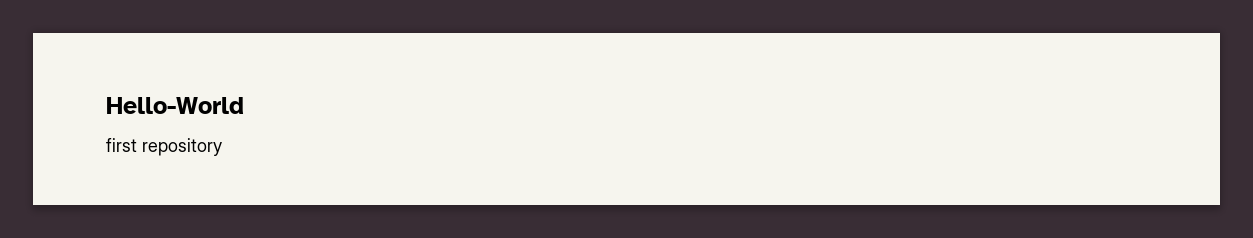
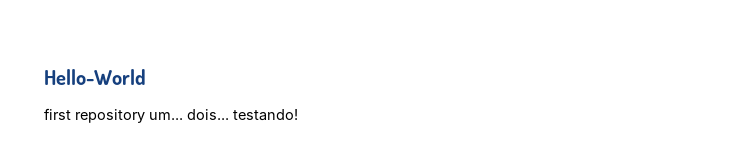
- first repository
+ first repository um... dois... testando!

